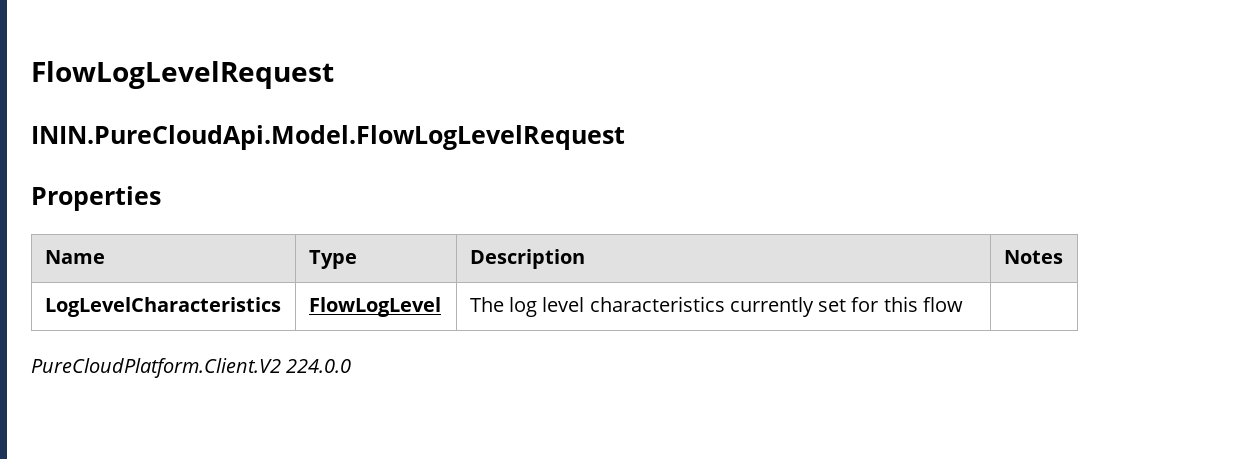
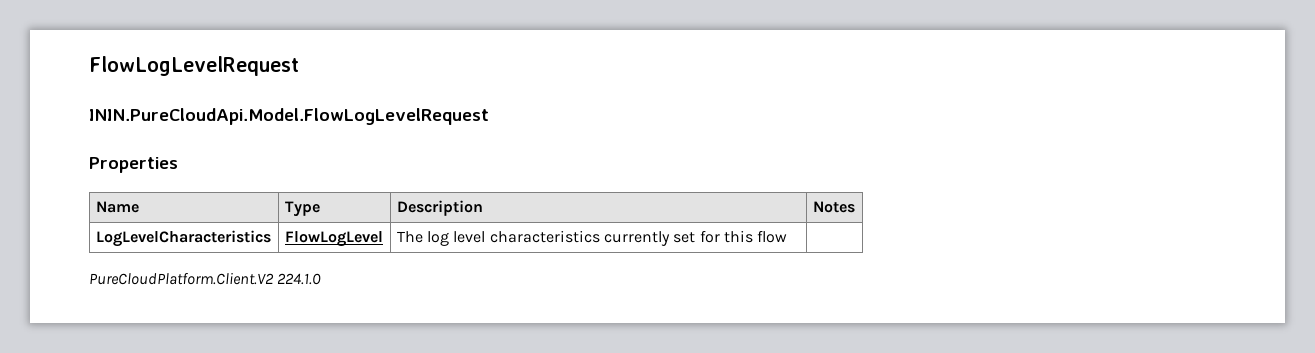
- PureCloudPlatform.Client.V2 224.0.0
+ PureCloudPlatform.Client.V2 224.1.0

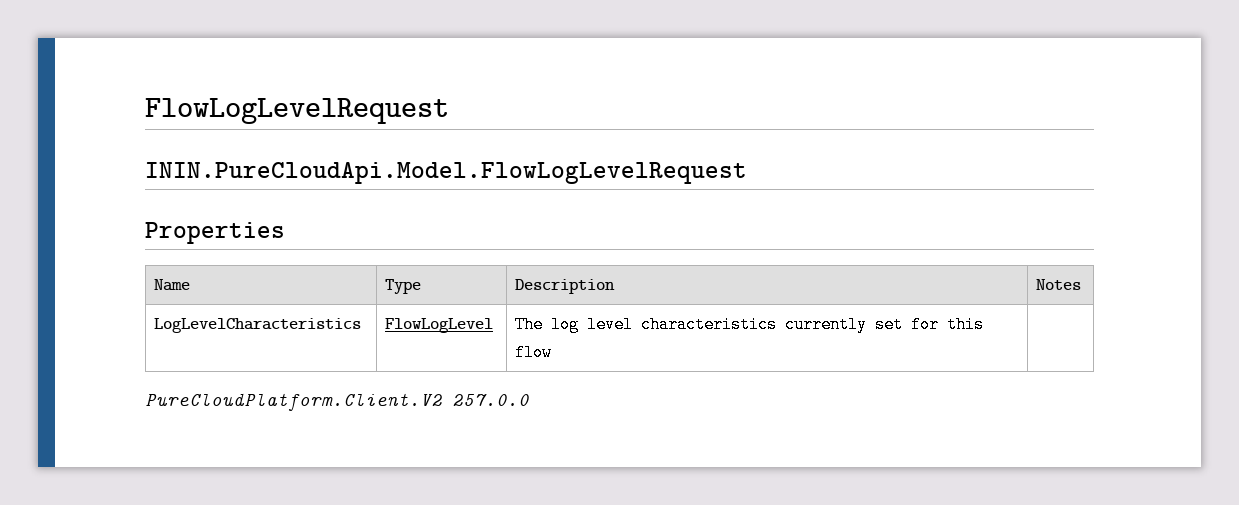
- PureCloudPlatform.Client.V2 224.1.0
+ PureCloudPlatform.Client.V2 257.0.0

